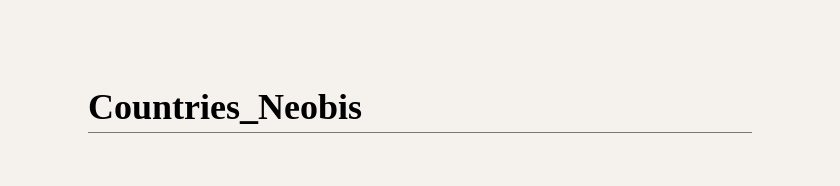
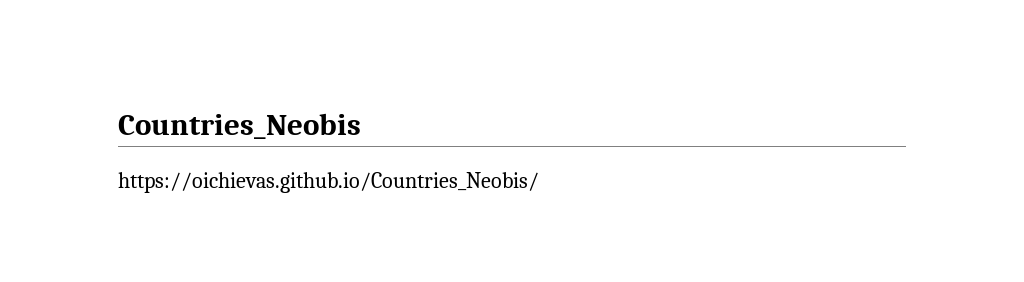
+ https://oichievas.github.io/Countries_Neobis/

